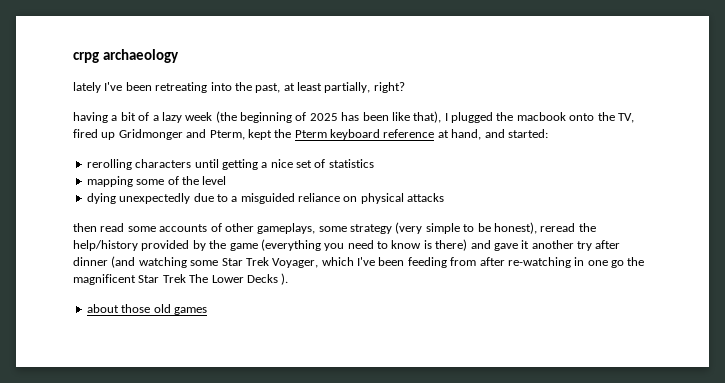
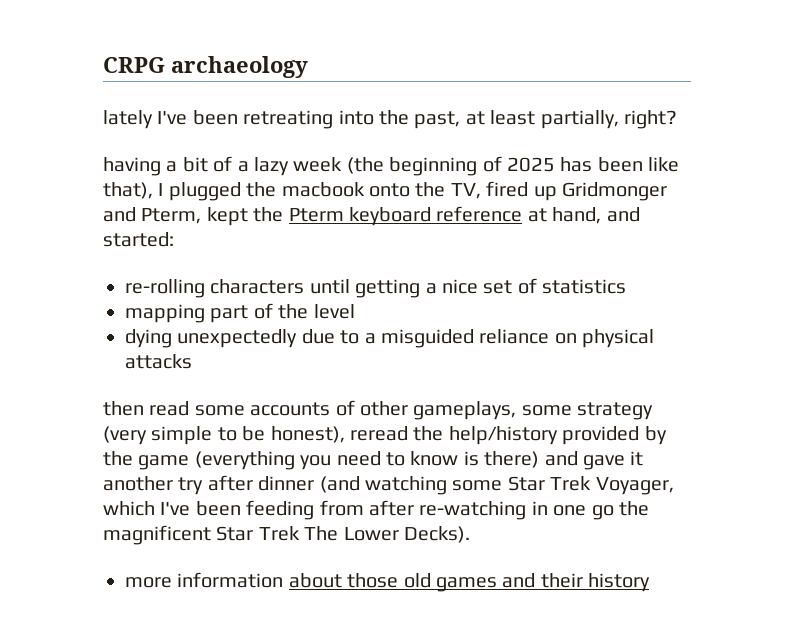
- crpg archaeology
+ CRPG archaeology
- rerolling characters until getting a nice set of statistics
+ re-rolling characters until getting a nice set of statistics
- mapping some of the level
+ mapping part of the level
- then read some accounts of other gameplays, some strategy (very simple to be honest), reread the help/history provided by the game (everything you need to know is there) and gave it another try after dinner (and watching some Star Trek Voyager, which I've been feeding from after re-watching in one go the magnificent Star Trek The Lower Decks ).
- about those old games
+ then read some accounts of other gameplays, some strategy (very simple to be honest), reread the help/history provided by the game (everything you need to know is there) and gave it another try after dinner (and watching some Star Trek Voyager, which I've been feeding from after re-watching in one go the magnificent Star Trek The Lower Decks).
+ more information about those old games and their history

